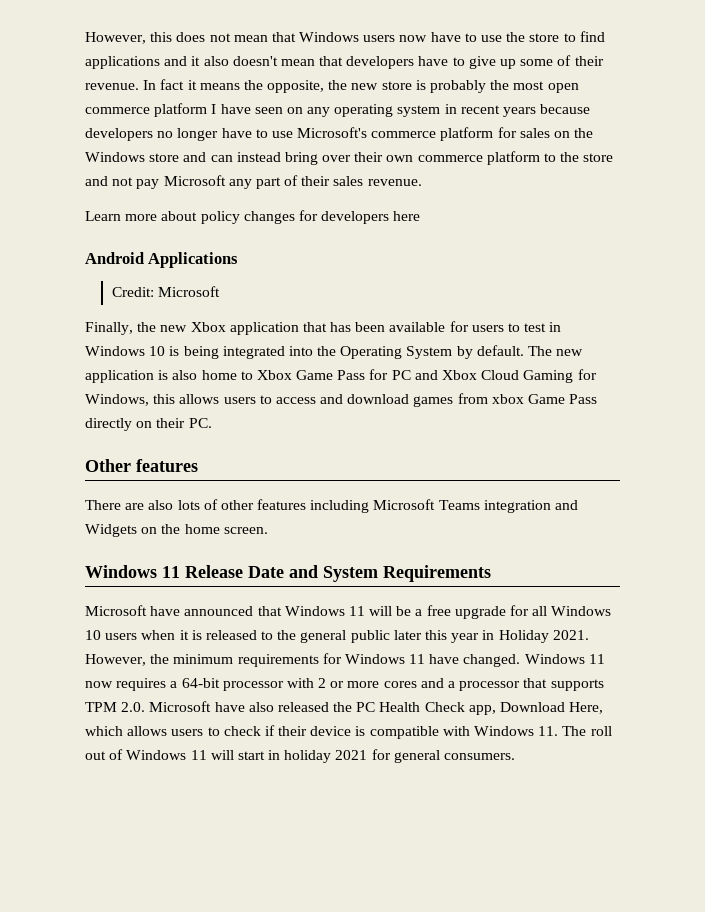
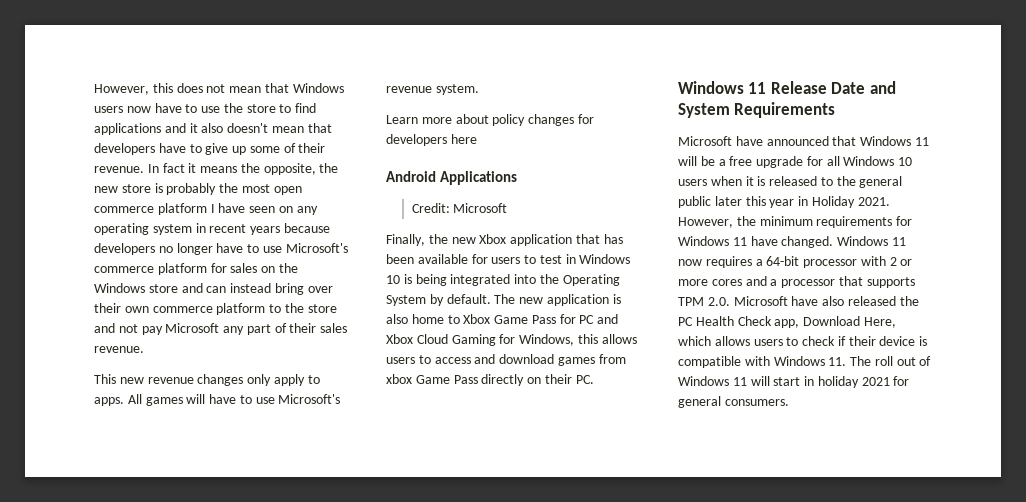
+ This new revenue changes only apply to apps. All games will have to use Microsoft's revenue system.
- Other features
- There are also lots of other features including Microsoft Teams integration and Widgets on the home screen.

